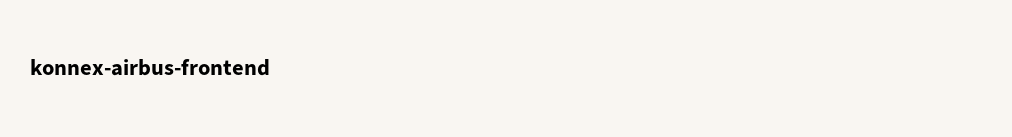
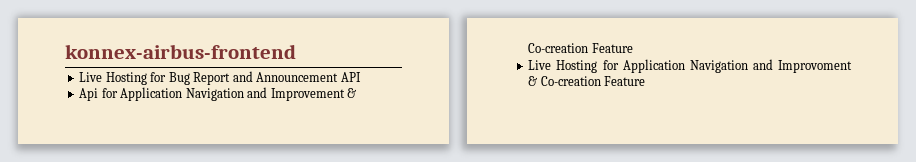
+ Live Hosting for Bug Report and Announcement API
+ Api for Application Navigation and Improvement & Co-creation Feature
+ Live Hosting for Application Navigation and Improvoment & Co-creation Feature

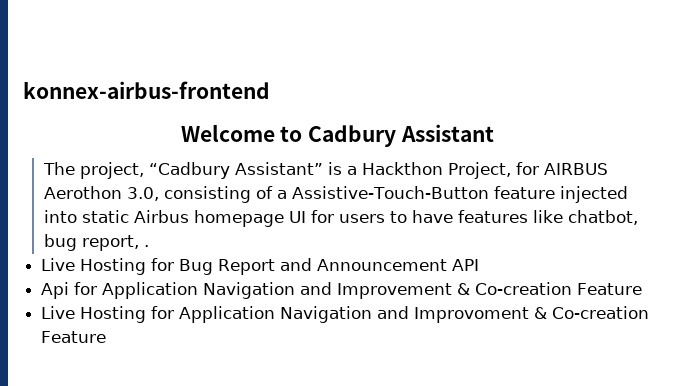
+ Welcome to Cadbury Assistant
+ The project, “Cadbury Assistant” is a Hackthon Project, for AIRBUS Aerothon 3.0, consisting of a Assistive-Touch-Button feature injected into static Airbus homepage UI for users to have features like chatbot, bug report, .

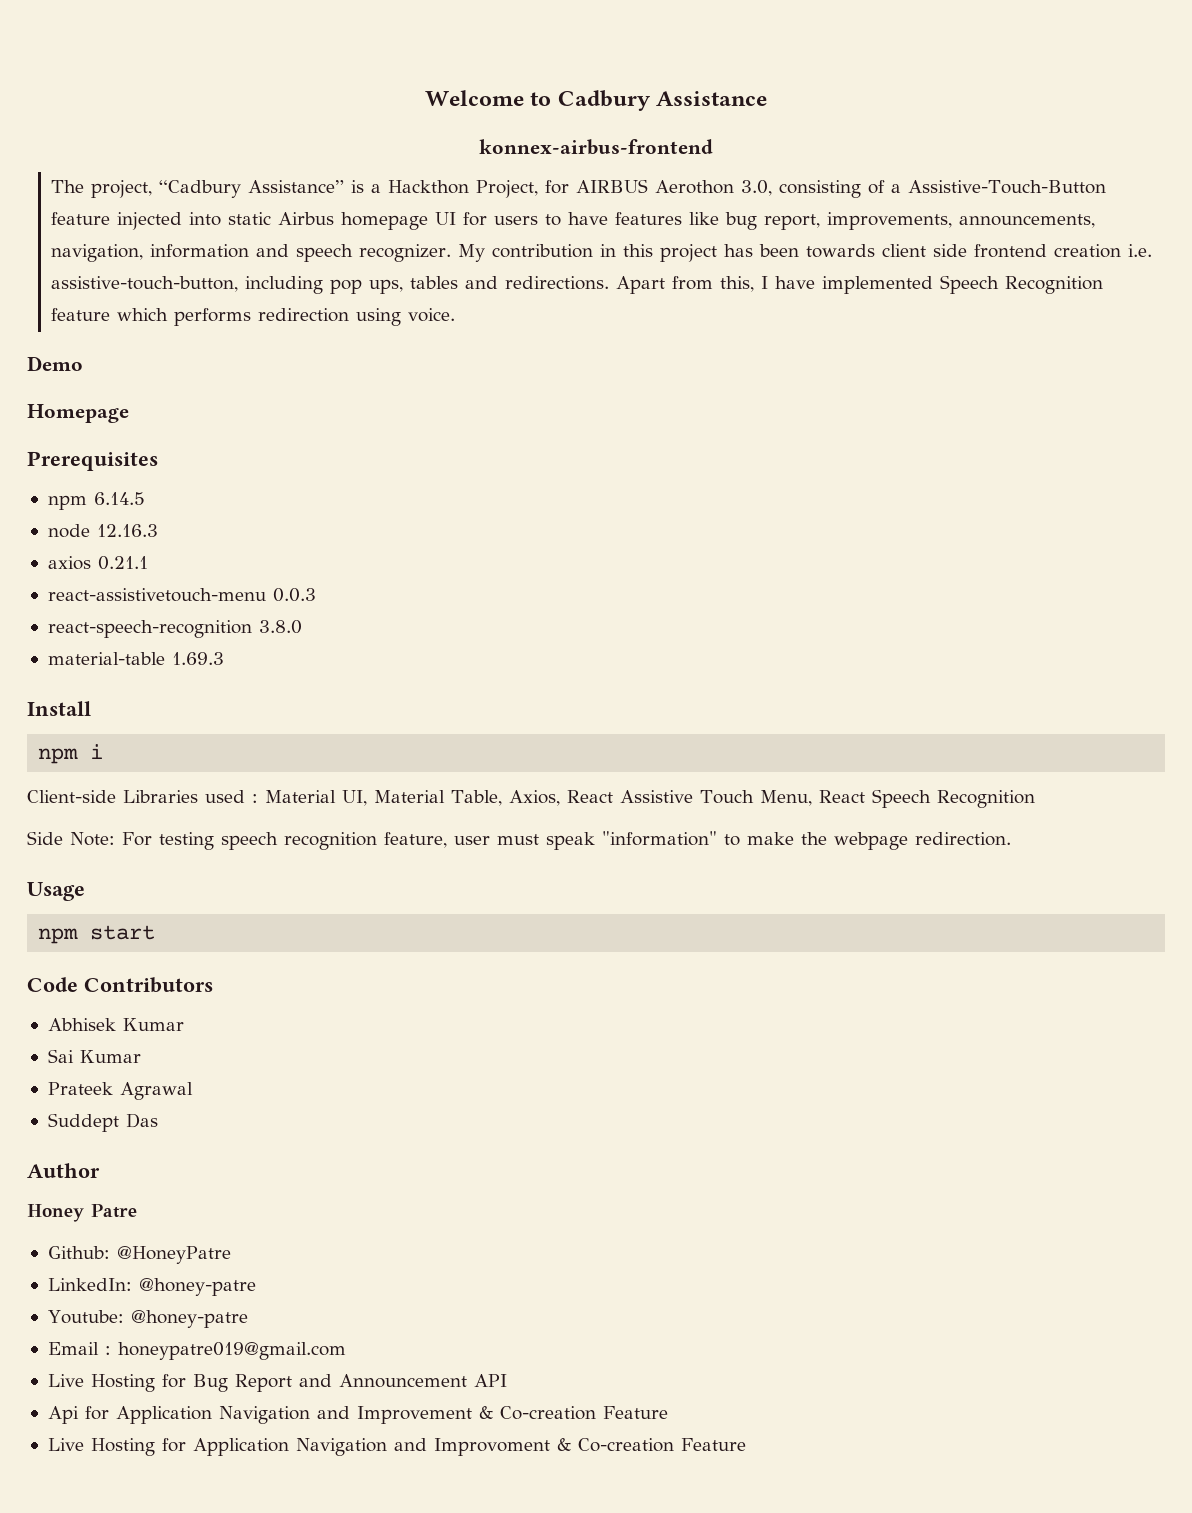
- konnex-airbus-frontend
- Welcome to Cadbury Assistant
+ Welcome to Cadbury Assistance
+ konnex-airbus-frontend
- The project, “Cadbury Assistant” is a Hackthon Project, for AIRBUS Aerothon 3.0, consisting of a Assistive-Touch-Button feature injected into static Airbus homepage UI for users to have features like chatbot, bug report, .
+ The project, “Cadbury Assistance” is a Hackthon Project, for AIRBUS Aerothon 3.0, consisting of a Assistive-Touch-Button feature injected into static Airbus homepage UI for users to have features like bug report, improvements, announcements, navigation, information and speech recognizer. My contribution in this project has been towards client side frontend creation i.e. assistive-touch-button, including pop ups, tables and redirections. Apart from this, I have implemented Speech Recognition feature which performs redirection using voice.
+ Demo
+ Homepage
+ Prerequisites
+ npm 6.14.5
+ node 12.16.3
+ axios 0.21.1
+ react-assistivetouch-menu 0.0.3
+ react-speech-recognition 3.8.0
+ material-table 1.69.3
+ Install
+ npm i
+ Client-side Libraries used : Material UI, Material Table, Axios, React Assistive Touch Menu, React Speech Recognition
+ Side Note: For testing speech recognition feature, user must speak "information" to make the webpage redirection.
+ Usage
+ npm start
+ Code Contributors
+ Abhisek Kumar
+ Sai Kumar
+ Prateek Agrawal
+ Suddept Das
+ Author
+ Honey Patre
+ Github: @HoneyPatre
+ LinkedIn: @honey-patre
+ Youtube: @honey-patre
+ Email : honeypatre019@gmail.com

